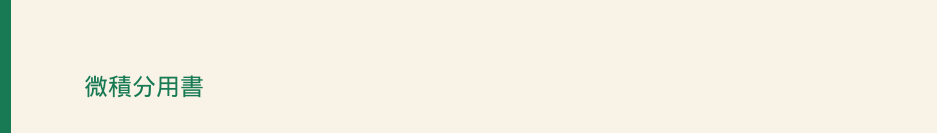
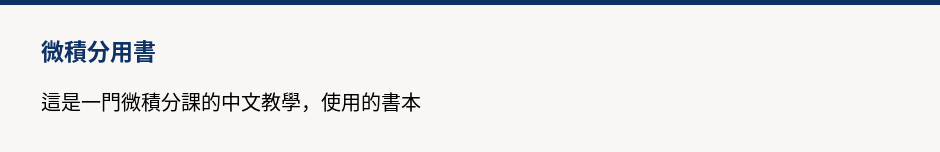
+ 這是一門微積分課的中文教學，使用的書本

